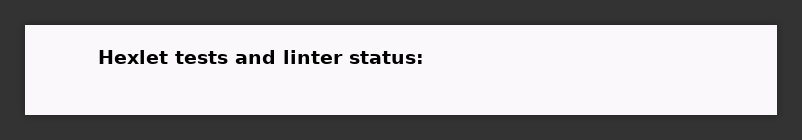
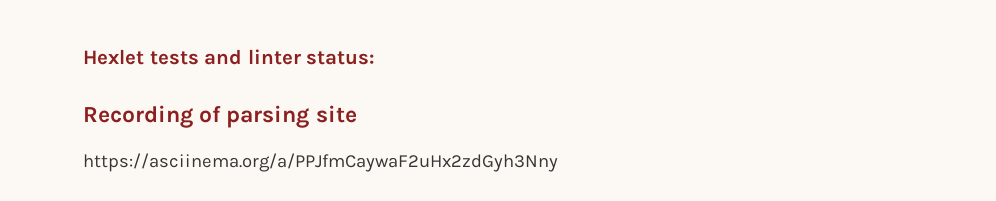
+ Recording of parsing site
+ https://asciinema.org/a/PPJfmCaywaF2uHx2zdGyh3Nny

